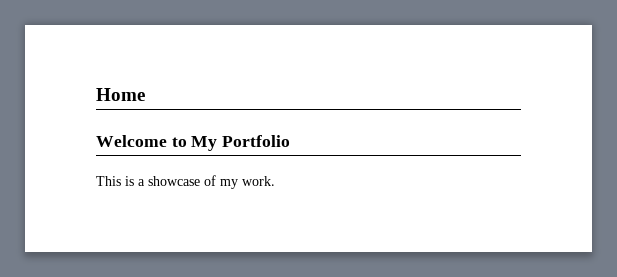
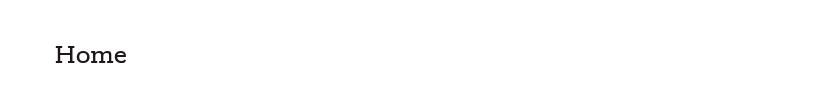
- Welcome to My Portfolio
- This is a showcase of my work.

